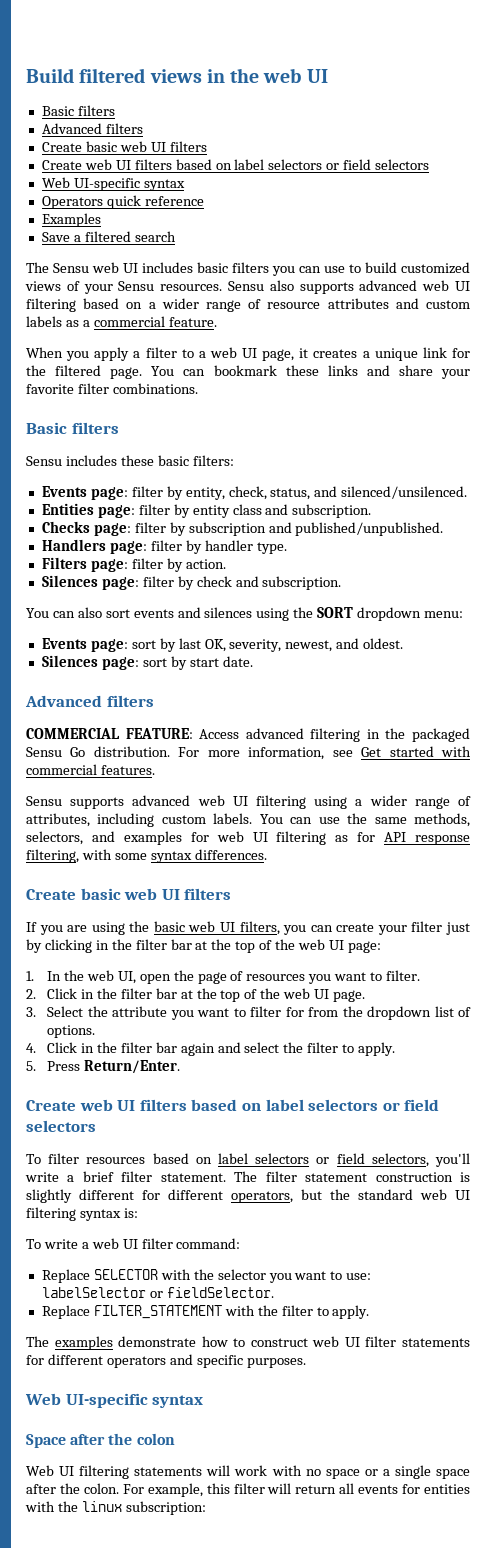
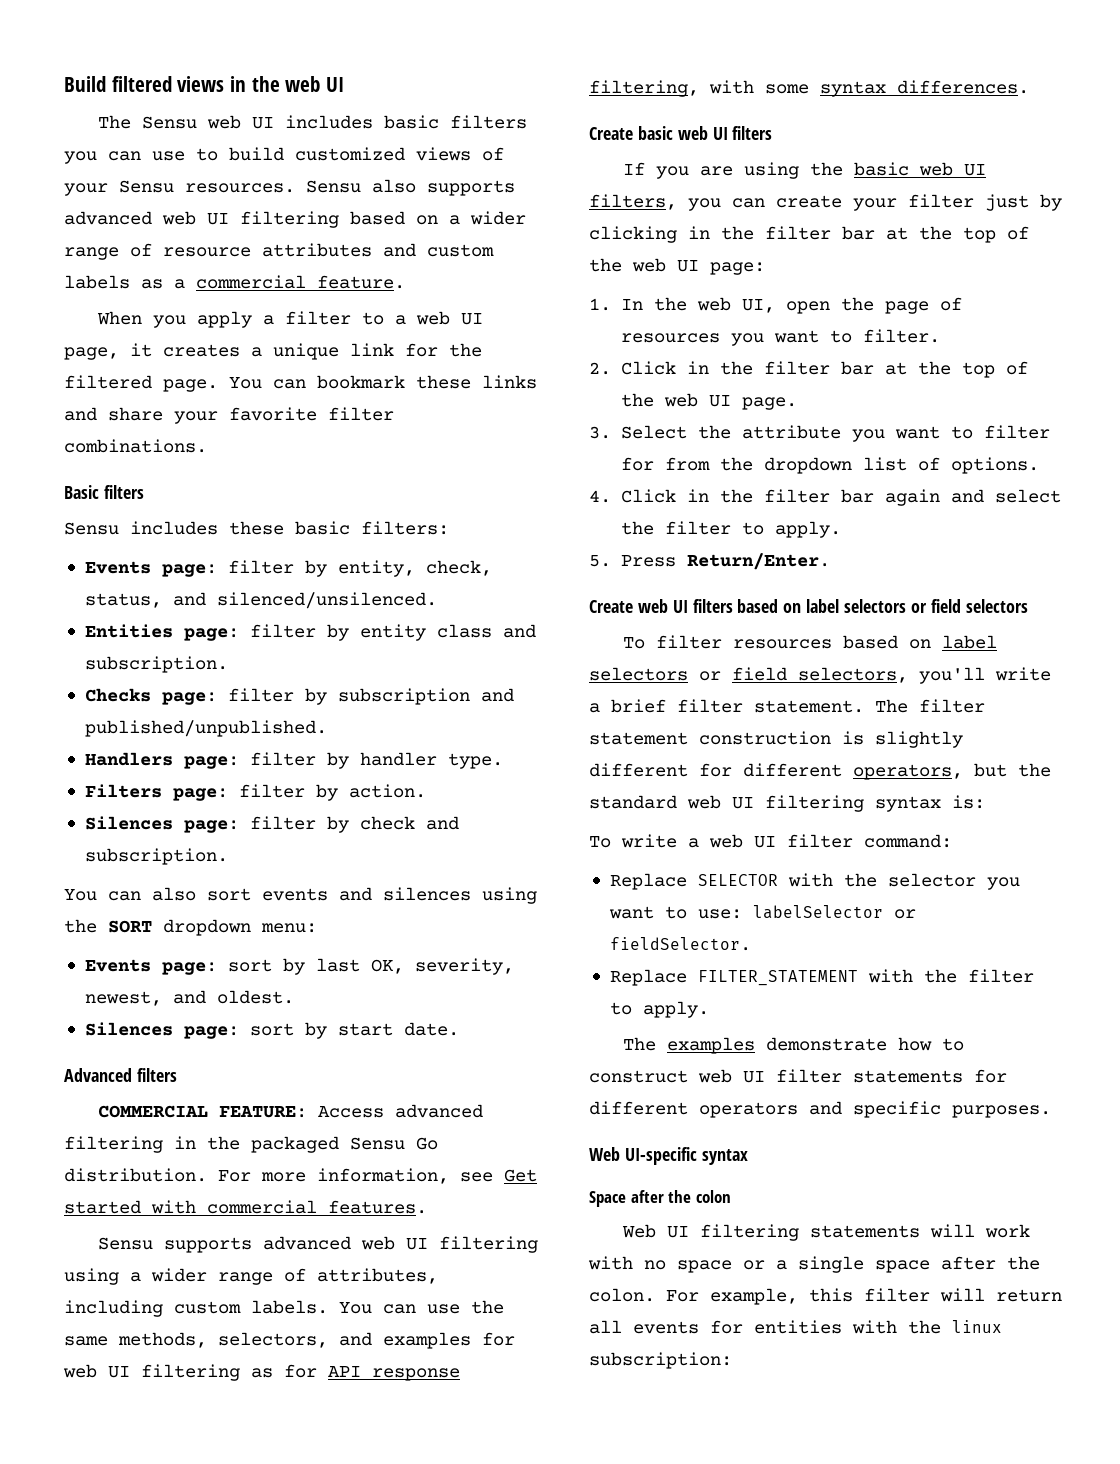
  Build filtered views in the web UI
- Basic filters
- Advanced filters
- Create basic web UI filters
- Create web UI filters based on label selectors or field selectors
- Web UI-specific syntax
- Operators quick reference
- Examples
- Save a filtered search

